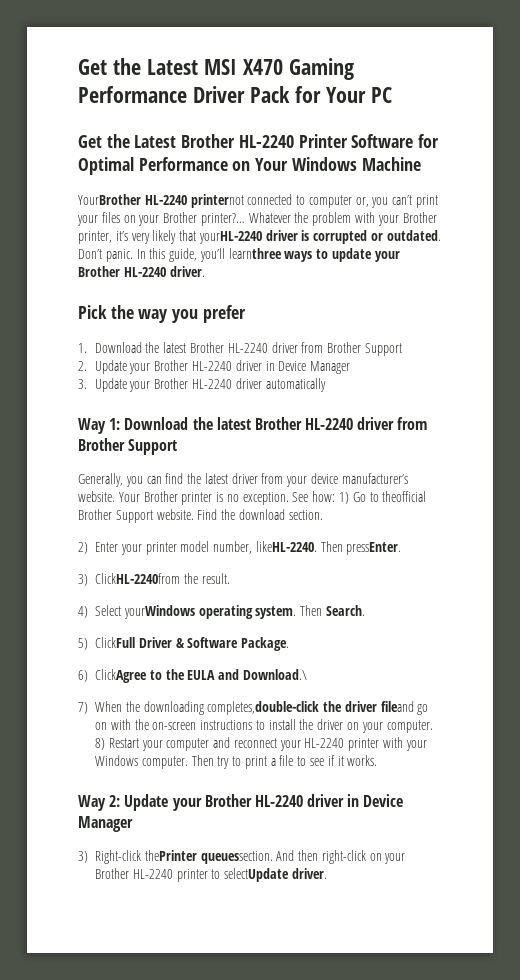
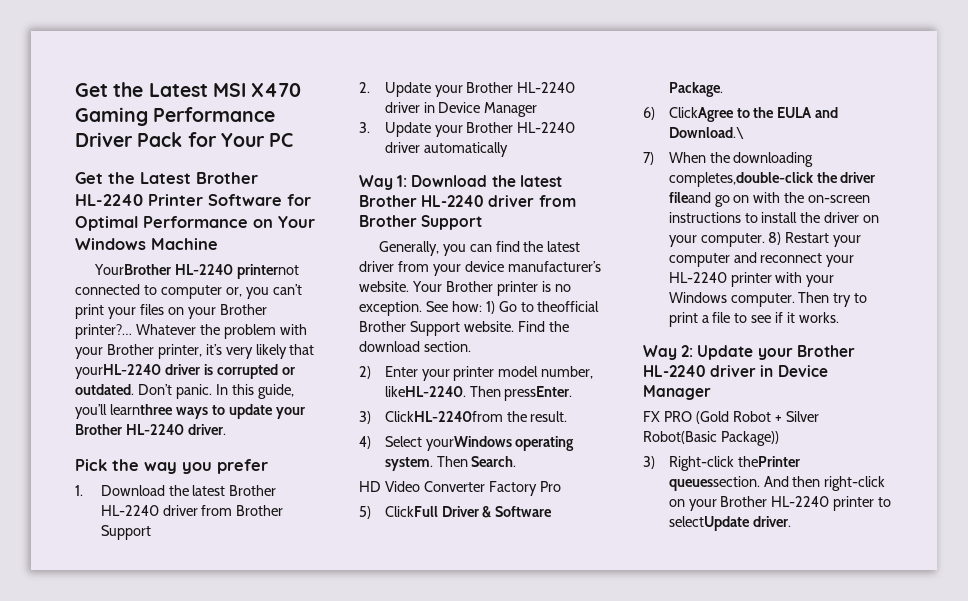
+ HD Video Converter Factory Pro
+ FX PRO (Gold Robot + Silver Robot(Basic Package))

